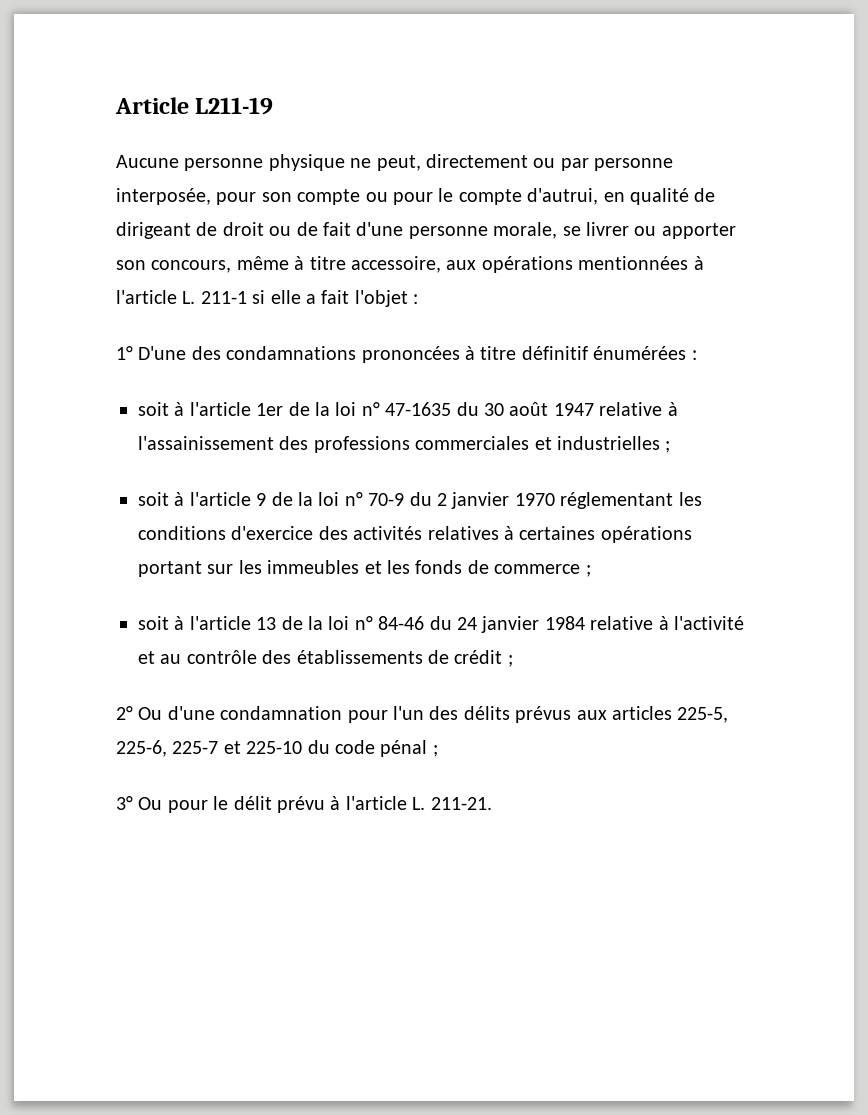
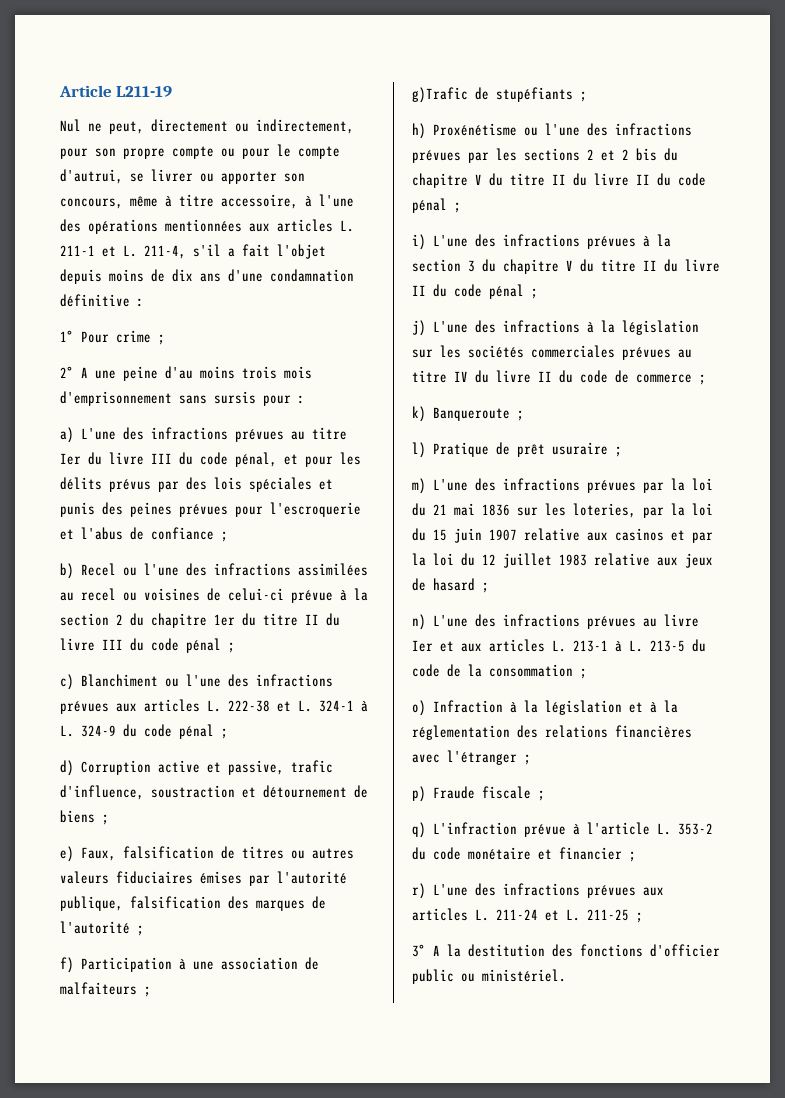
- Aucune personne physique ne peut, directement ou par personne interposée, pour son compte ou pour le compte d'autrui, en qualité de dirigeant de droit ou de fait d'une personne morale, se livrer ou apporter son concours, même à titre accessoire, aux opérations mentionnées à l'article L. 211-1 si elle a fait l'objet :
- 1° D'une des condamnations prononcées à titre définitif énumérées :
- soit à l'article 1er de la loi n° 47-1635 du 30 août 1947 relative à l'assainissement des professions commerciales et industrielles ;
- soit à l'article 9 de la loi n° 70-9 du 2 janvier 1970 réglementant les conditions d'exercice des activités relatives à certaines opérations portant sur les immeubles et les fonds de commerce ;
- soit à l'article 13 de la loi n° 84-46 du 24 janvier 1984 relative à l'activité et au contrôle des établissements de crédit ;
- 2° Ou d'une condamnation pour l'un des délits prévus aux articles 225-5, 225-6, 225-7 et 225-10 du code pénal ;
- 3° Ou pour le délit prévu à l'article L. 211-21.
+ Nul ne peut, directement ou indirectement, pour son propre compte ou pour le compte d'autrui, se livrer ou apporter son concours, même à titre accessoire, à l'une des opérations mentionnées aux articles L. 211-1 et L. 211-4, s'il a fait l'objet depuis moins de dix ans d'une condamnation définitive :
+ 1° Pour crime ;
+ 2° A une peine d'au moins trois mois d'emprisonnement sans sursis pour :
+ a) L'une des infractions prévues au titre Ier du livre III du code pénal, et pour les délits prévus par des lois spéciales et punis des peines prévues pour l'escroquerie et l'abus de confiance ;
+ b) Recel ou l'une des infractions assimilées au recel ou voisines de celui-ci prévue à la section 2 du chapitre 1er du titre II du livre III du code pénal ;
+ c) Blanchiment ou l'une des infractions prévues aux articles L. 222-38 et L. 324-1 à L. 324-9 du code pénal ;
+ d) Corruption active et passive, trafic d'influence, soustraction et détournement de biens ;
+ e) Faux, falsification de titres ou autres valeurs fiduciaires émises par l'autorité publique, falsification des marques de l'autorité ;
+ f) Participation à une association de malfaiteurs ;
+ g)Trafic de stupéfiants ;
+ h) Proxénétisme ou l'une des infractions prévues par les sections 2 et 2 bis du chapitre V du titre II du livre II du code pénal ;
+ i) L'une des infractions prévues à la section 3 du chapitre V du titre II du livre II du code pénal ;
+ j) L'une des infractions à la législation sur les sociétés commerciales prévues au titre IV du livre II du code de commerce ;
+ k) Banqueroute ;
+ l) Pratique de prêt usuraire ;
+ m) L'une des infractions prévues par la loi du 21 mai 1836 sur les loteries, par la loi du 15 juin 1907 relative aux casinos et par la loi du 12 juillet 1983 relative aux jeux de hasard ;
+ n) L'une des infractions prévues au livre Ier et aux articles L. 213-1 à L. 213-5 du code de la consommation ;
+ o) Infraction à la législation et à la réglementation des relations financières avec l'étranger ;
+ p) Fraude fiscale ;
+ q) L'infraction prévue à l'article L. 353-2 du code monétaire et financier ;
+ r) L'une des infractions prévues aux articles L. 211-24 et L. 211-25 ;
+ 3° A la destitution des fonctions d'officier public ou ministériel.

